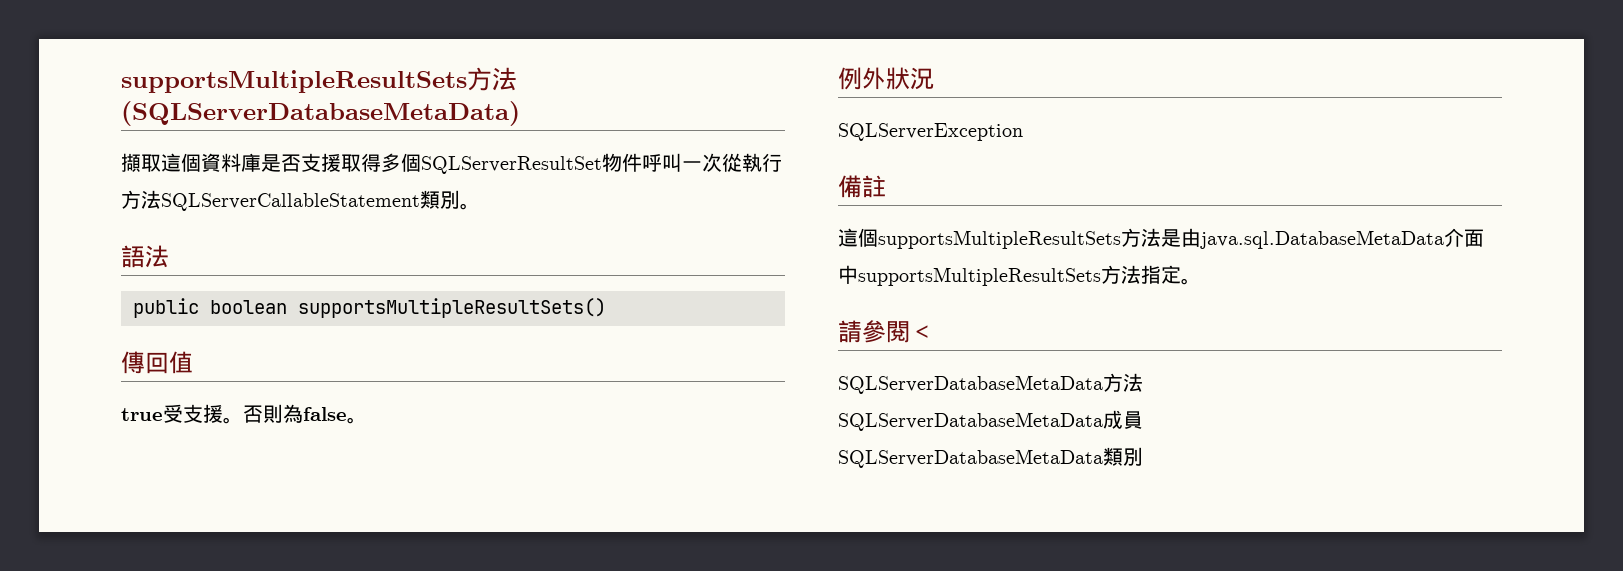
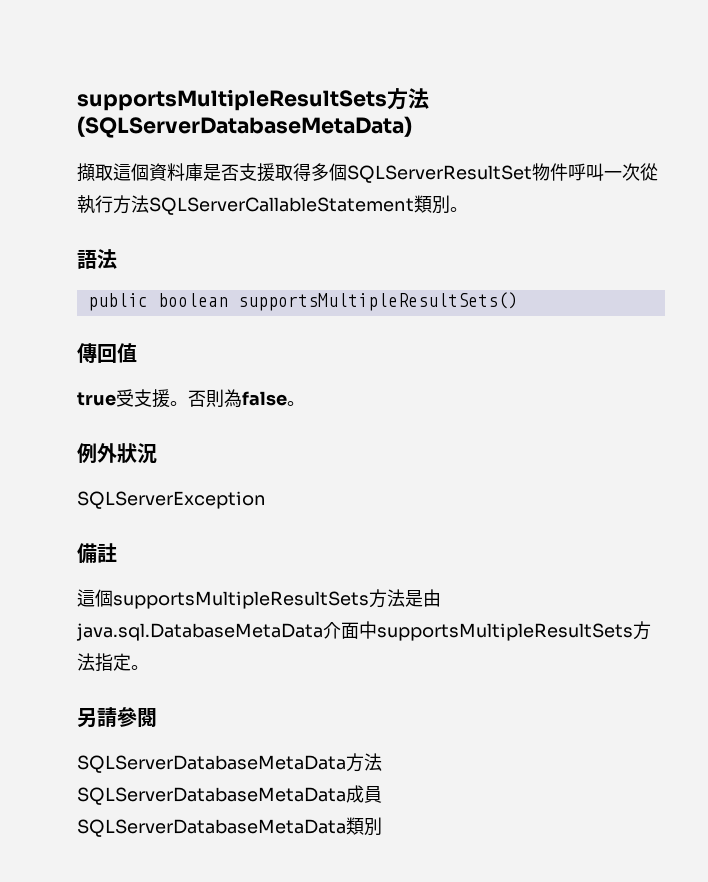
- 請參閱＜
+ 另請參閱

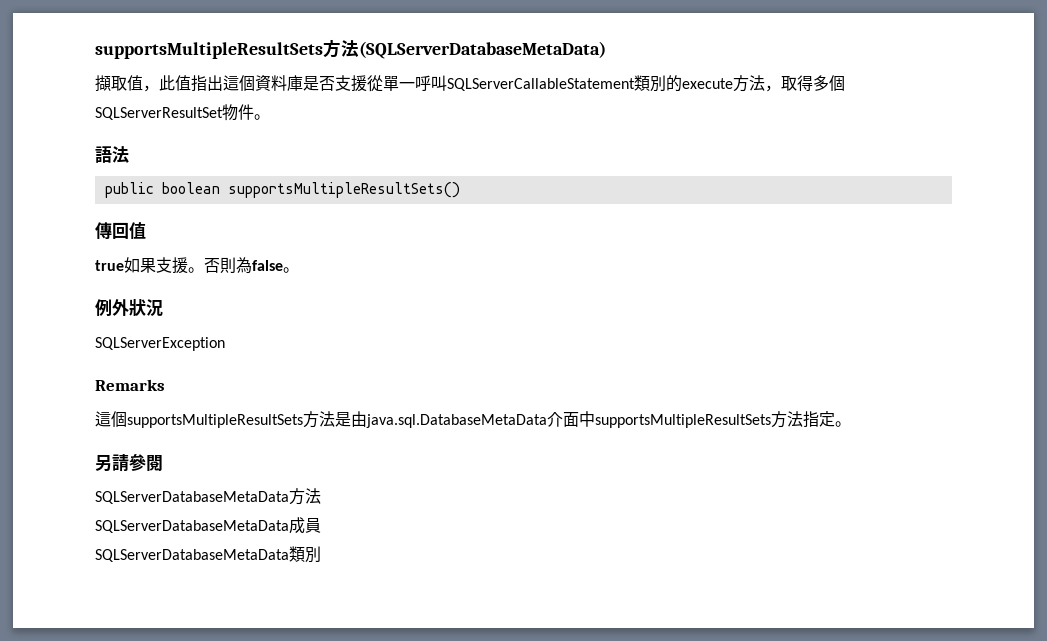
- 擷取這個資料庫是否支援取得多個SQLServerResultSet物件呼叫一次從執行方法SQLServerCallableStatement類別。
+ 擷取值，此值指出這個資料庫是否支援從單一呼叫SQLServerCallableStatement類別的execute方法，取得多個SQLServerResultSet物件。
- true受支援。
+ true如果支援。
- 備註
+ Remarks

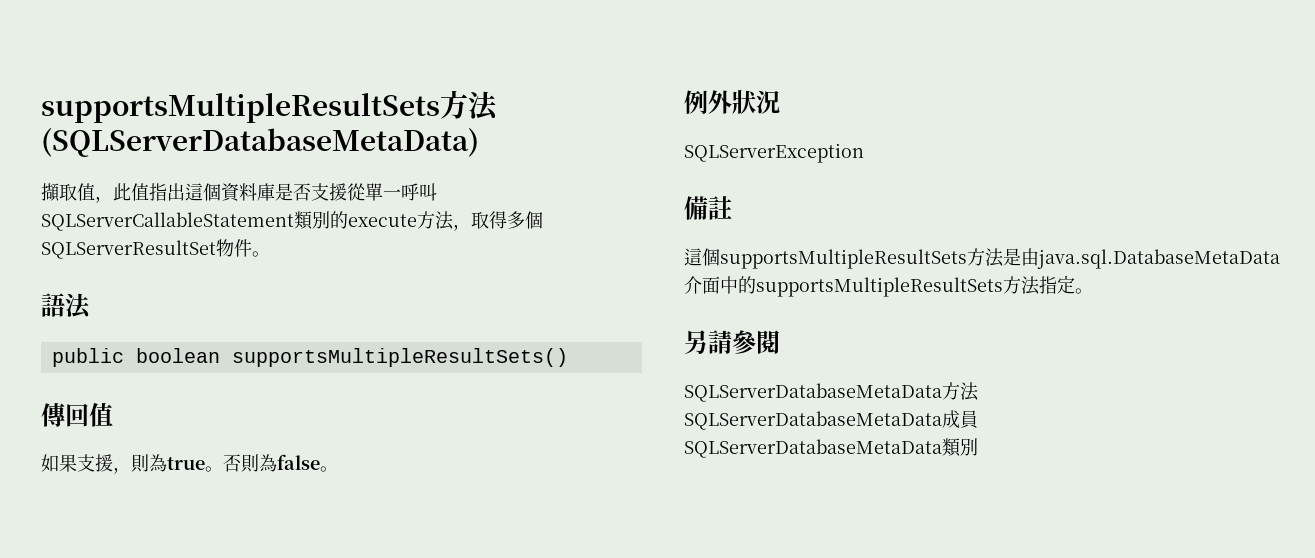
- true如果支援。
+ 如果支援，則為true。
- Remarks
+ 備註
- 這個supportsMultipleResultSets方法是由java.sql.DatabaseMetaData介面中supportsMultipleResultSets方法指定。
+ 這個supportsMultipleResultSets方法是由java.sql.DatabaseMetaData介面中的supportsMultipleResultSets方法指定。

